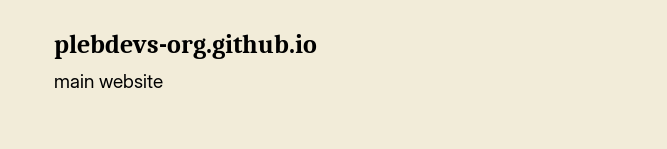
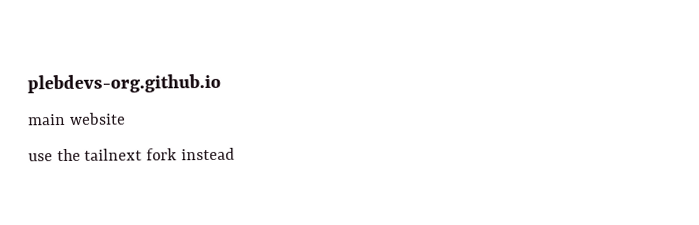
+ use the tailnext fork instead

